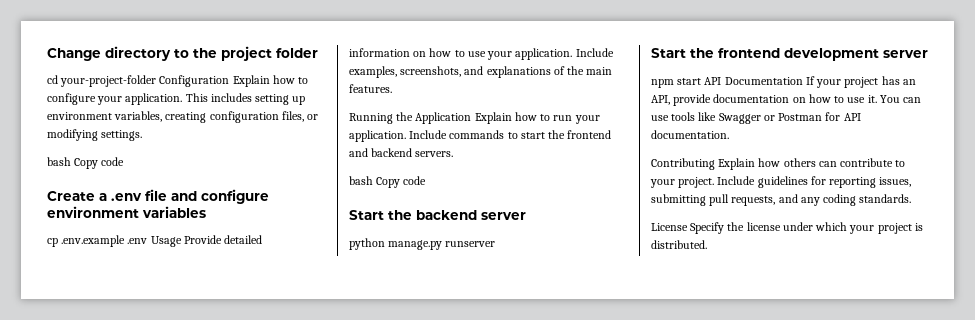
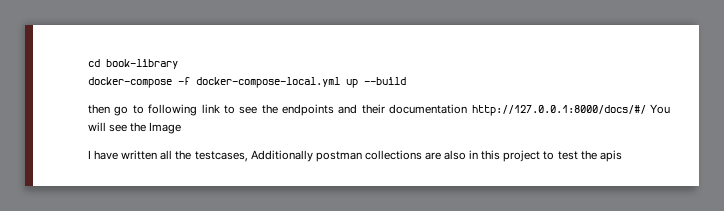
- Change directory to the project folder
- cd your-project-folder Configuration Explain how to configure your application. This includes setting up environment variables, creating configuration files, or modifying settings.
- bash Copy code
- Create a .env file and configure environment variables
- cp .env.example .env Usage Provide detailed information on how to use your application. Include examples, screenshots, and explanations of the main features.
- Running the Application Explain how to run your application. Include commands to start the frontend and backend servers.
- bash Copy code
- Start the backend server
- python manage.py runserver
- Start the frontend development server
- npm start API Documentation If your project has an API, provide documentation on how to use it. You can use tools like Swagger or Postman for API documentation.
- Contributing Explain how others can contribute to your project. Include guidelines for reporting issues, submitting pull requests, and any coding standards.
- License Specify the license under which your project is distributed.
+ cd book-library
+ docker-compose -f docker-compose-local.yml up --build
+ then go to following link to see the endpoints and their documentation http://127.0.0.1:8000/docs/#/ You will see the Image
+ I have written all the testcases, Additionally postman collections are also in this project to test the apis

